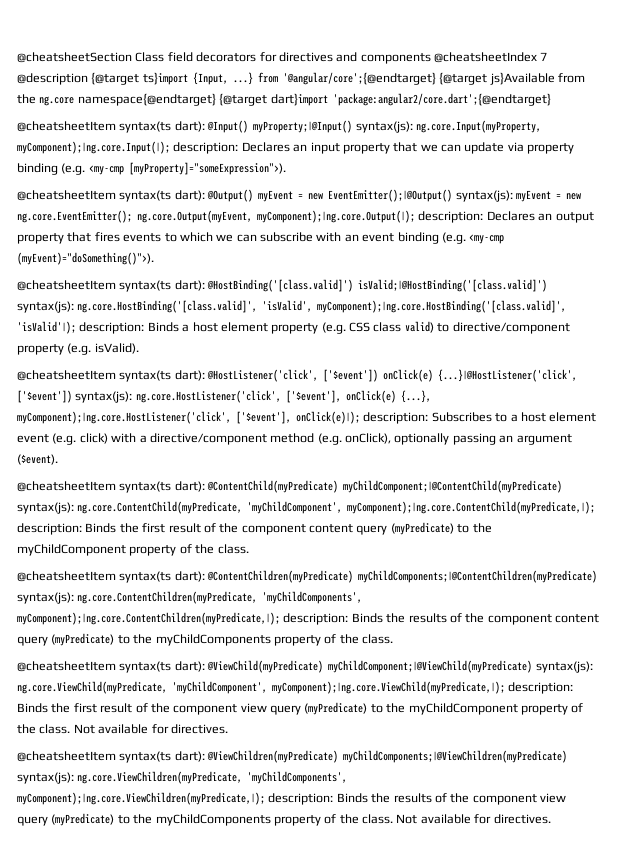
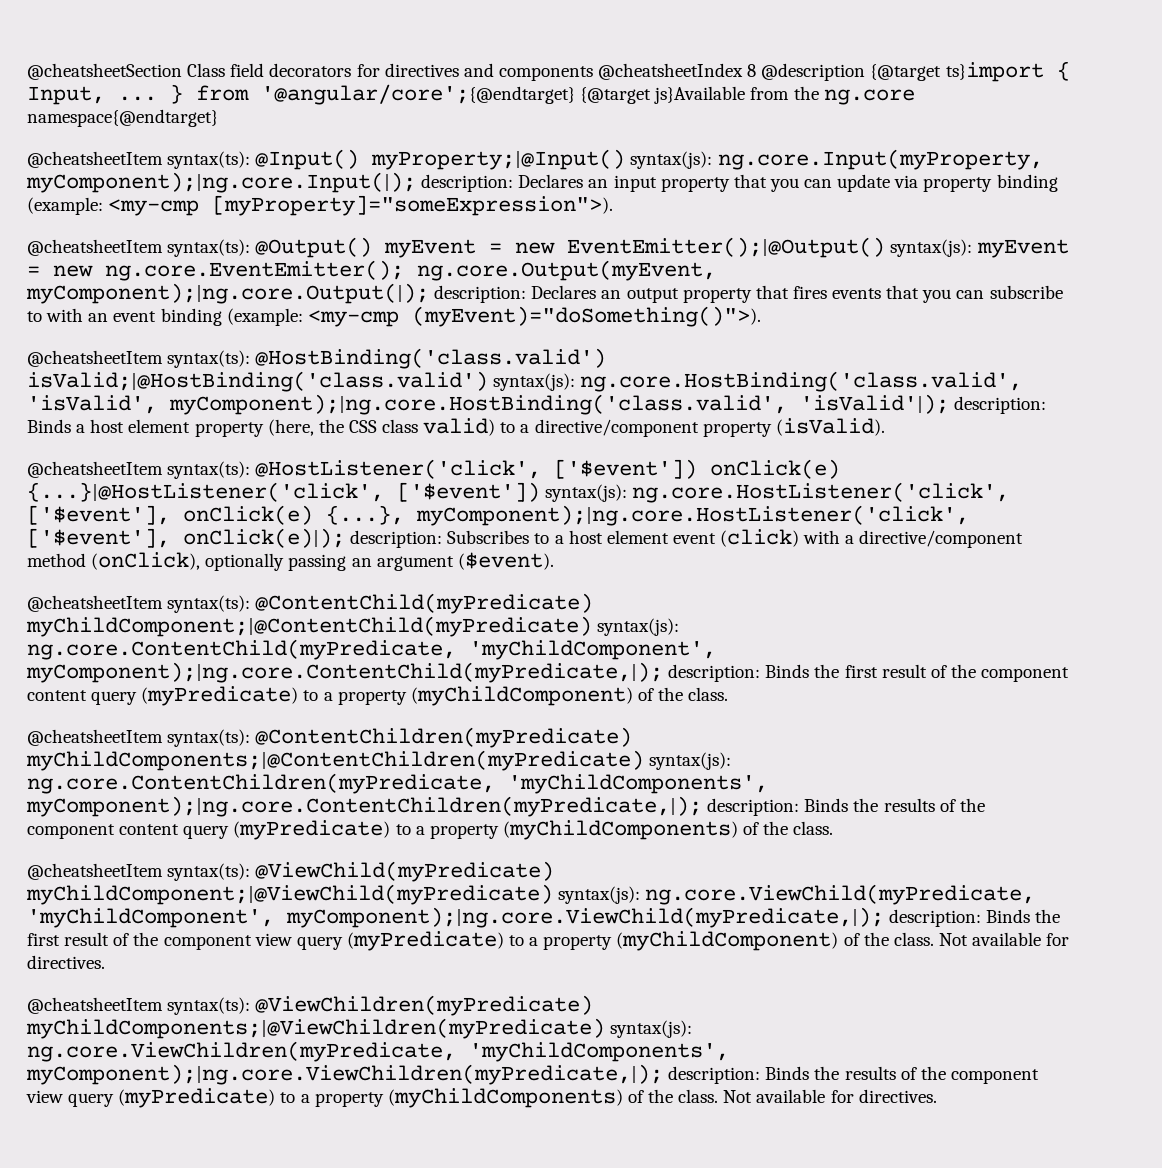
- @cheatsheetSection Class field decorators for directives and components @cheatsheetIndex 7 @description {@target ts}import {Input, ...} from '@angular/core';{@endtarget} {@target js}Available from the ng.core namespace{@endtarget} {@target dart}import 'package:angular2/core.dart';{@endtarget}
- @cheatsheetItem syntax(ts dart): @Input() myProperty;|@Input() syntax(js): ng.core.Input(myProperty, myComponent);|ng.core.Input(|); description: Declares an input property that we can update via property binding (e.g. <my-cmp [myProperty]="someExpression">).
+ @cheatsheetSection Class field decorators for directives and components @cheatsheetIndex 8 @description {@target ts}import { Input, ... } from '@angular/core';{@endtarget} {@target js}Available from the ng.core namespace{@endtarget}
+ @cheatsheetItem syntax(ts): @Input() myProperty;|@Input() syntax(js): ng.core.Input(myProperty, myComponent);|ng.core.Input(|); description: Declares an input property that you can update via property binding (example: <my-cmp [myProperty]="someExpression">).
- @cheatsheetItem syntax(ts dart): @Output() myEvent = new EventEmitter();|@Output() syntax(js): myEvent = new ng.core.EventEmitter(); ng.core.Output(myEvent, myComponent);|ng.core.Output(|); description: Declares an output property that fires events to which we can subscribe with an event binding (e.g. <my-cmp (myEvent)="doSomething()">).
+ @cheatsheetItem syntax(ts): @Output() myEvent = new EventEmitter();|@Output() syntax(js): myEvent = new ng.core.EventEmitter(); ng.core.Output(myEvent, myComponent);|ng.core.Output(|); description: Declares an output property that fires events that you can subscribe to with an event binding (example: <my-cmp (myEvent)="doSomething()">).
- @cheatsheetItem syntax(ts dart): @HostBinding('[class.valid]') isValid;|@HostBinding('[class.valid]') syntax(js): ng.core.HostBinding('[class.valid]', 'isValid', myComponent);|ng.core.HostBinding('[class.valid]', 'isValid'|); description: Binds a host element property (e.g. CSS class valid) to directive/component property (e.g. isValid).
- @cheatsheetItem syntax(ts dart): @HostListener('click', ['$event']) onClick(e) {...}|@HostListener('click', ['$event']) syntax(js): ng.core.HostListener('click', ['$event'], onClick(e) {...}, myComponent);|ng.core.HostListener('click', ['$event'], onClick(e)|); description: Subscribes to a host element event (e.g. click) with a directive/component method (e.g. onClick), optionally passing an argument ($event).
+ @cheatsheetItem syntax(ts): @HostBinding('class.valid') isValid;|@HostBinding('class.valid') syntax(js): ng.core.HostBinding('class.valid', 'isValid', myComponent);|ng.core.HostBinding('class.valid', 'isValid'|); description: Binds a host element property (here, the CSS class valid) to a directive/component property (isValid).
+ @cheatsheetItem syntax(ts): @HostListener('click', ['$event']) onClick(e) {...}|@HostListener('click', ['$event']) syntax(js): ng.core.HostListener('click', ['$event'], onClick(e) {...}, myComponent);|ng.core.HostListener('click', ['$event'], onClick(e)|); description: Subscribes to a host element event (click) with a directive/component method (onClick), optionally passing an argument ($event).
- @cheatsheetItem syntax(ts dart): @ContentChild(myPredicate) myChildComponent;|@ContentChild(myPredicate) syntax(js): ng.core.ContentChild(myPredicate, 'myChildComponent', myComponent);|ng.core.ContentChild(myPredicate,|); description: Binds the first result of the component content query (myPredicate) to the myChildComponent property of the class.
- @cheatsheetItem syntax(ts dart): @ContentChildren(myPredicate) myChildComponents;|@ContentChildren(myPredicate) syntax(js): ng.core.ContentChildren(myPredicate, 'myChildComponents', myComponent);|ng.core.ContentChildren(myPredicate,|); description: Binds the results of the component content query (myPredicate) to the myChildComponents property of the class.
- @cheatsheetItem syntax(ts dart): @ViewChild(myPredicate) myChildComponent;|@ViewChild(myPredicate) syntax(js): ng.core.ViewChild(myPredicate, 'myChildComponent', myComponent);|ng.core.ViewChild(myPredicate,|); description: Binds the first result of the component view query (myPredicate) to the myChildComponent property of the class.
+ @cheatsheetItem syntax(ts): @ContentChild(myPredicate) myChildComponent;|@ContentChild(myPredicate) syntax(js): ng.core.ContentChild(myPredicate, 'myChildComponent', myComponent);|ng.core.ContentChild(myPredicate,|); description: Binds the first result of the component content query (myPredicate) to a property (myChildComponent) of the class.
+ @cheatsheetItem syntax(ts): @ContentChildren(myPredicate) myChildComponents;|@ContentChildren(myPredicate) syntax(js): ng.core.ContentChildren(myPredicate, 'myChildComponents', myComponent);|ng.core.ContentChildren(myPredicate,|); description: Binds the results of the component content query (myPredicate) to a property (myChildComponents) of the class.
+ @cheatsheetItem syntax(ts): @ViewChild(myPredicate) myChildComponent;|@ViewChild(myPredicate) syntax(js): ng.core.ViewChild(myPredicate, 'myChildComponent', myComponent);|ng.core.ViewChild(myPredicate,|); description: Binds the first result of the component view query (myPredicate) to a property (myChildComponent) of the class.
- @cheatsheetItem syntax(ts dart): @ViewChildren(myPredicate) myChildComponents;|@ViewChildren(myPredicate) syntax(js): ng.core.ViewChildren(myPredicate, 'myChildComponents', myComponent);|ng.core.ViewChildren(myPredicate,|); description: Binds the results of the component view query (myPredicate) to the myChildComponents property of the class.
+ @cheatsheetItem syntax(ts): @ViewChildren(myPredicate) myChildComponents;|@ViewChildren(myPredicate) syntax(js): ng.core.ViewChildren(myPredicate, 'myChildComponents', myComponent);|ng.core.ViewChildren(myPredicate,|); description: Binds the results of the component view query (myPredicate) to a property (myChildComponents) of the class.

